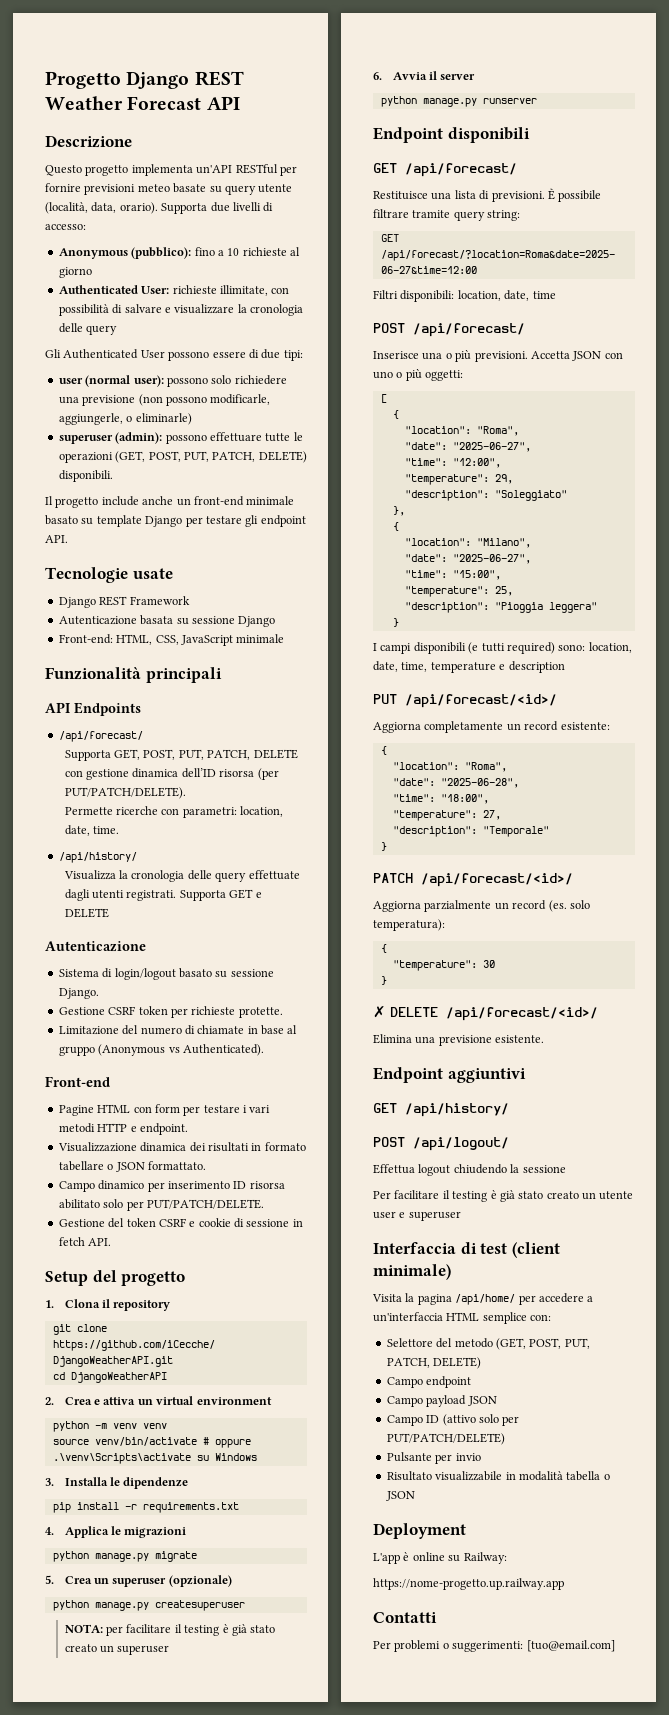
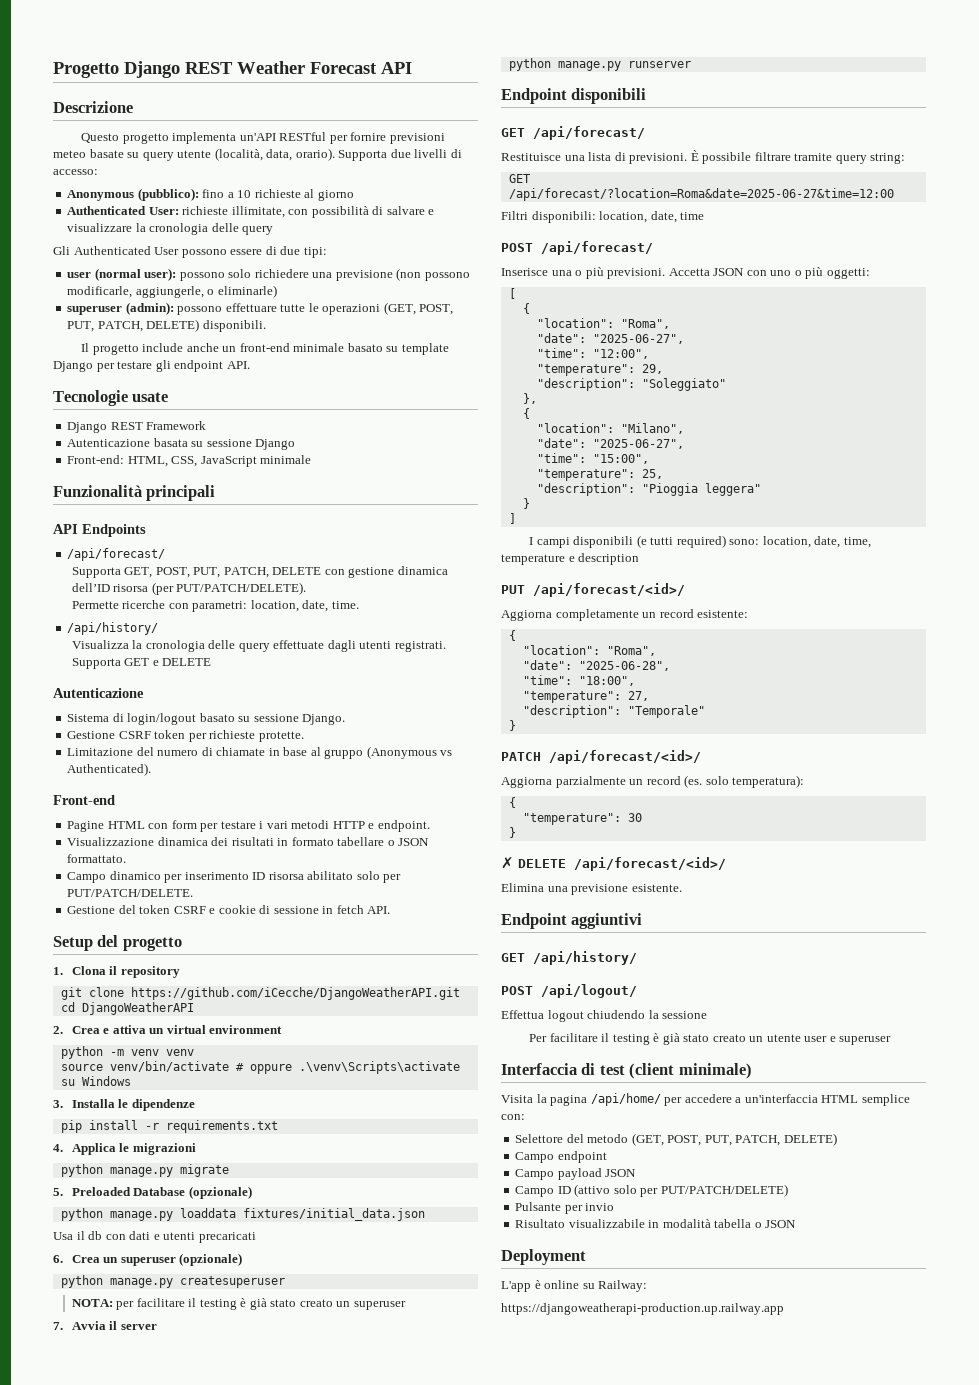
- 5. Crea un superuser (opzionale)
+ 5. Preloaded Database (opzionale)
+ python manage.py loaddata fixtures/initial_data.json
+ Usa il db con dati e utenti precaricati
+ 6. Crea un superuser (opzionale)
- 6. Avvia il server
+ 7. Avvia il server
+ ]
- https://nome-progetto.up.railway.app
- Contatti
- Per problemi o suggerimenti: [tuo@email.com]
+ https://djangoweatherapi-production.up.railway.app

